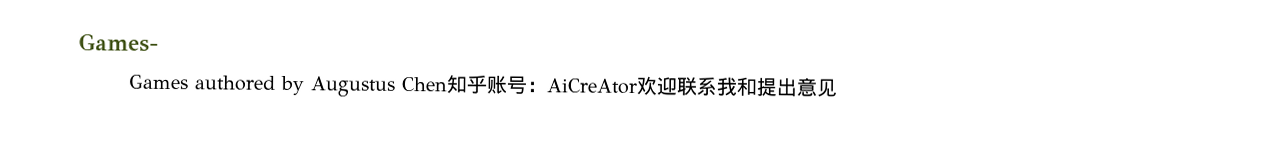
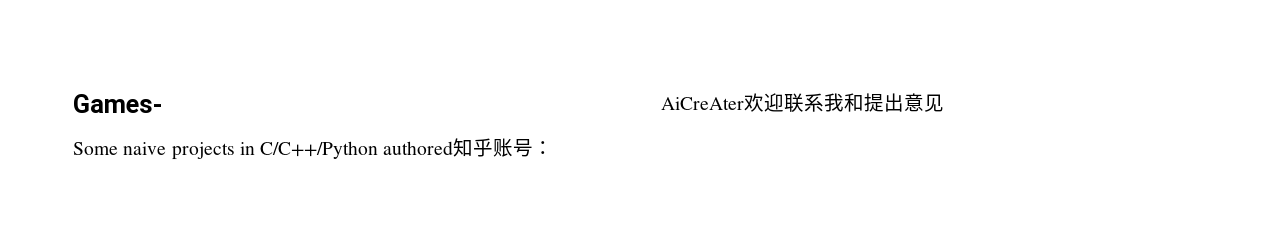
- Games authored by Augustus Chen知乎账号：AiCreAtor欢迎联系我和提出意见
+ Some naive projects in C/C++/Python authored知乎账号：AiCreAter欢迎联系我和提出意见

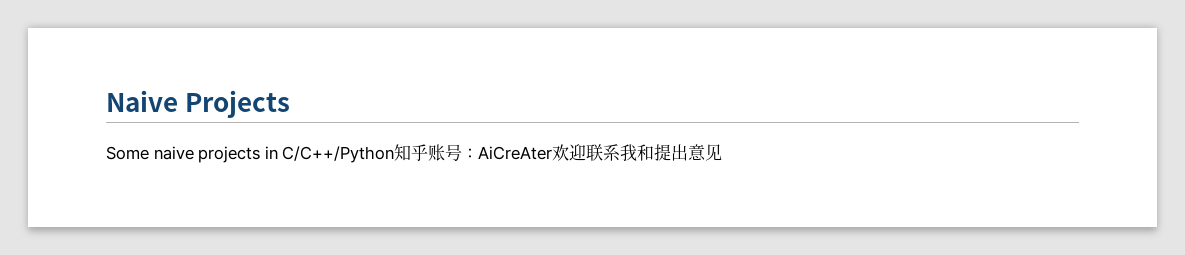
- Games-
+ Naive Projects
- Some naive projects in C/C++/Python authored知乎账号：AiCreAter欢迎联系我和提出意见
+ Some naive projects in C/C++/Python知乎账号：AiCreAter欢迎联系我和提出意见

